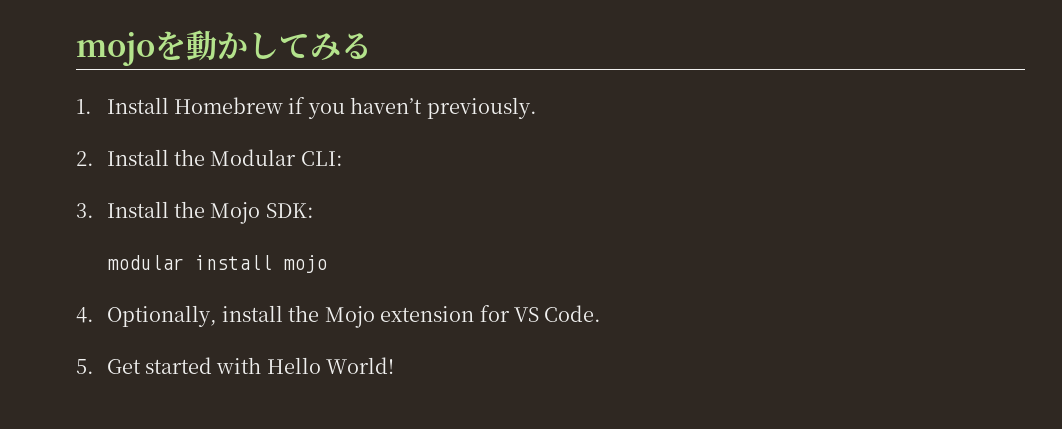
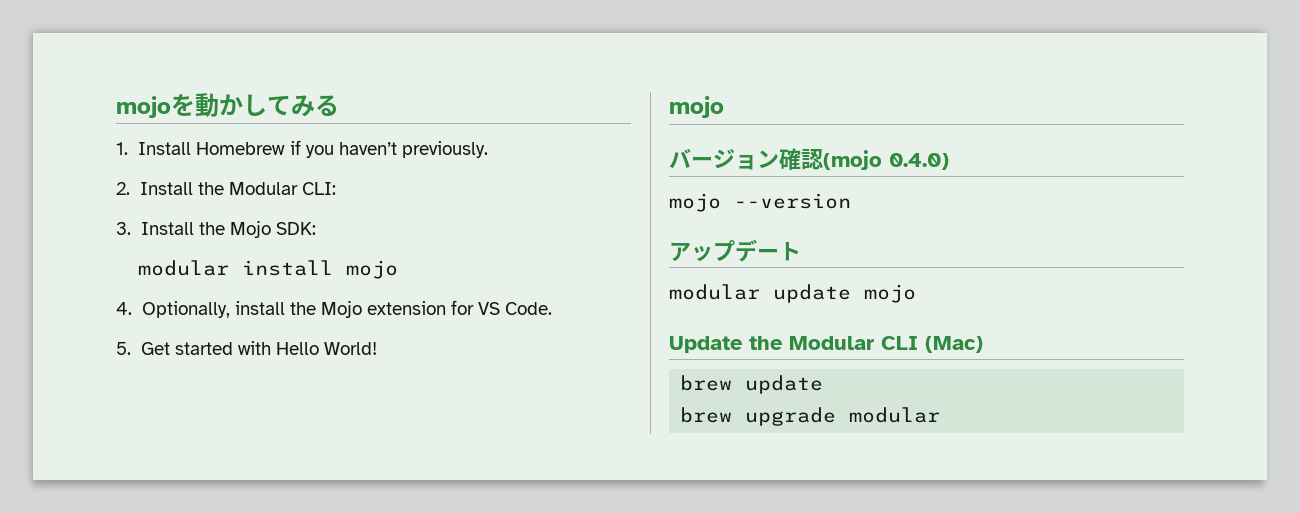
  5. Get started with Hello World!
+ mojo
+ バージョン確認(mojo 0.4.0)
+ mojo --version
+ アップデート
+ modular update mojo
+ Update the Modular CLI (Mac)
+ brew update
+ brew upgrade modular

